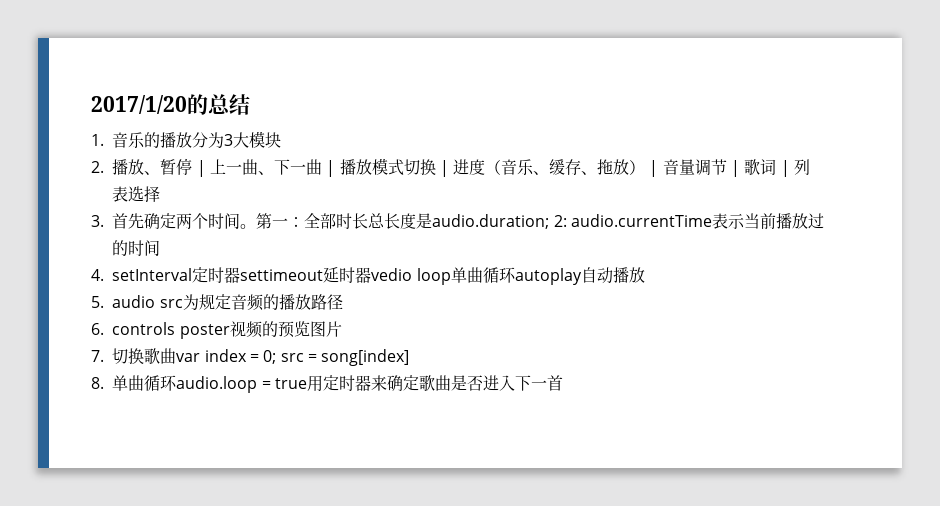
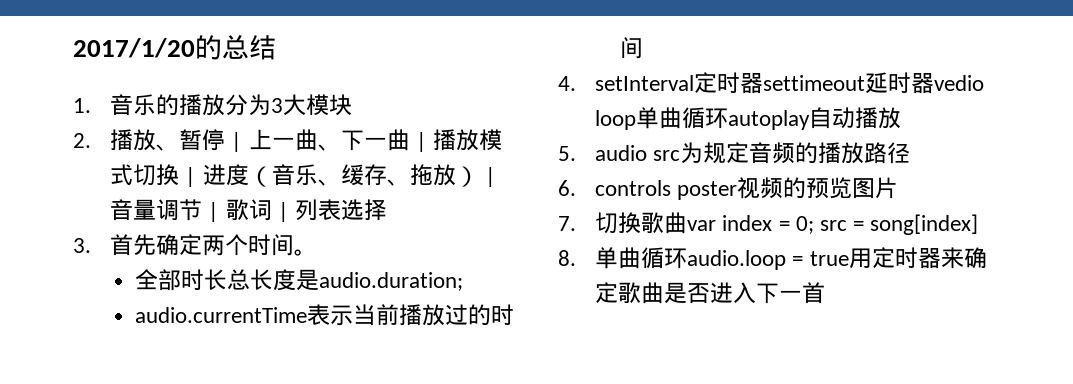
- 3.首先确定两个时间。第一：全部时长总长度是audio.duration; 2: audio.currentTime表示当前播放过的时间
+ 3.首先确定两个时间。
+ 全部时长总长度是audio.duration;
+ audio.currentTime表示当前播放过的时间

